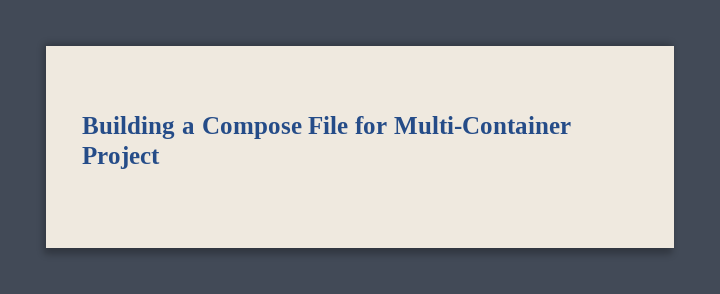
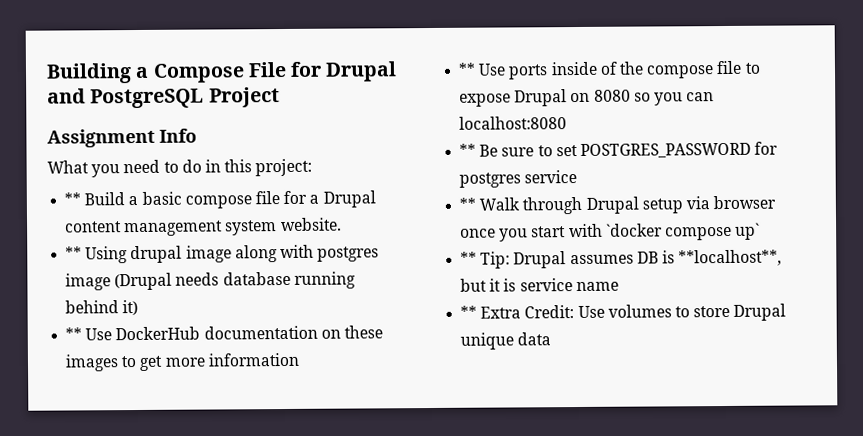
- Building a Compose File for Multi-Container Project
+ Building a Compose File for Drupal and PostgreSQL Project
+ Assignment Info
+ What you need to do in this project:
+ ** Build a basic compose file for a Drupal content management system website.
+ ** Using drupal image along with postgres image (Drupal needs database running behind it)
+ ** Use DockerHub documentation on these images to get more information
+ ** Use ports inside of the compose file to expose Drupal on 8080 so you can localhost:8080
+ ** Be sure to set POSTGRES_PASSWORD for postgres service
+ ** Walk through Drupal setup via browser once you start with `docker compose up`
+ ** Tip: Drupal assumes DB is **localhost**, but it is service name
+ ** Extra Credit: Use volumes to store Drupal unique data

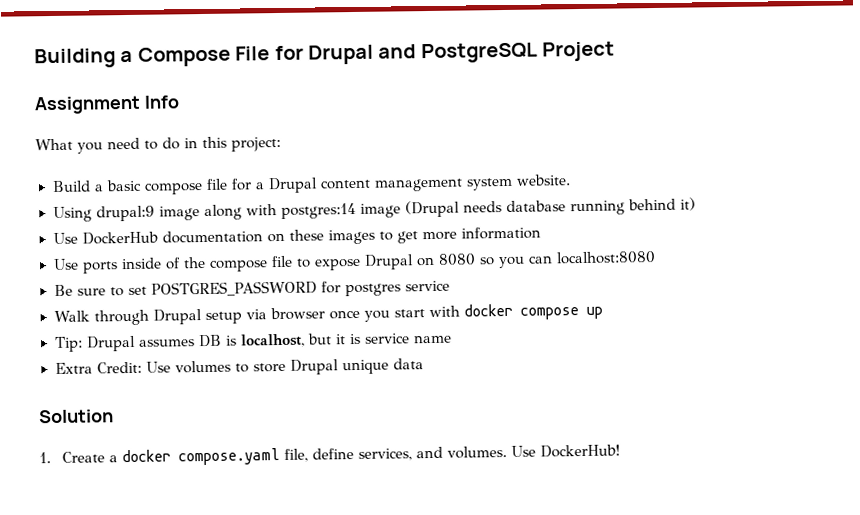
- ** Build a basic compose file for a Drupal content management system website.
+ Build a basic compose file for a Drupal content management system website.
- ** Using drupal image along with postgres image (Drupal needs database running behind it)
+ Using drupal:9 image along with postgres:14 image (Drupal needs database running behind it)
- ** Use DockerHub documentation on these images to get more information
+ Use DockerHub documentation on these images to get more information
- ** Use ports inside of the compose file to expose Drupal on 8080 so you can localhost:8080
+ Use ports inside of the compose file to expose Drupal on 8080 so you can localhost:8080
- ** Be sure to set POSTGRES_PASSWORD for postgres service
+ Be sure to set POSTGRES_PASSWORD for postgres service
- ** Walk through Drupal setup via browser once you start with `docker compose up`
- ** Tip: Drupal assumes DB is **localhost**, but it is service name
+ Walk through Drupal setup via browser once you start with docker compose up
+ Tip: Drupal assumes DB is localhost, but it is service name
- ** Extra Credit: Use volumes to store Drupal unique data
+ Extra Credit: Use volumes to store Drupal unique data
+ Solution
+ 1. Create a docker compose.yaml file, define services, and volumes. Use DockerHub!

